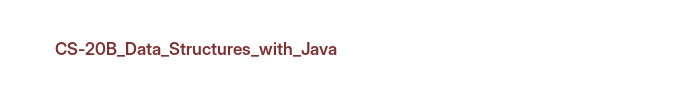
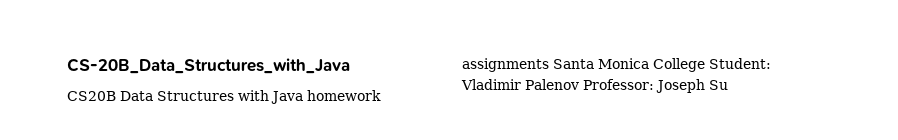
+ CS20B Data Structures with Java homework assignments Santa Monica College Student: Vladimir Palenov Professor: Joseph Su

